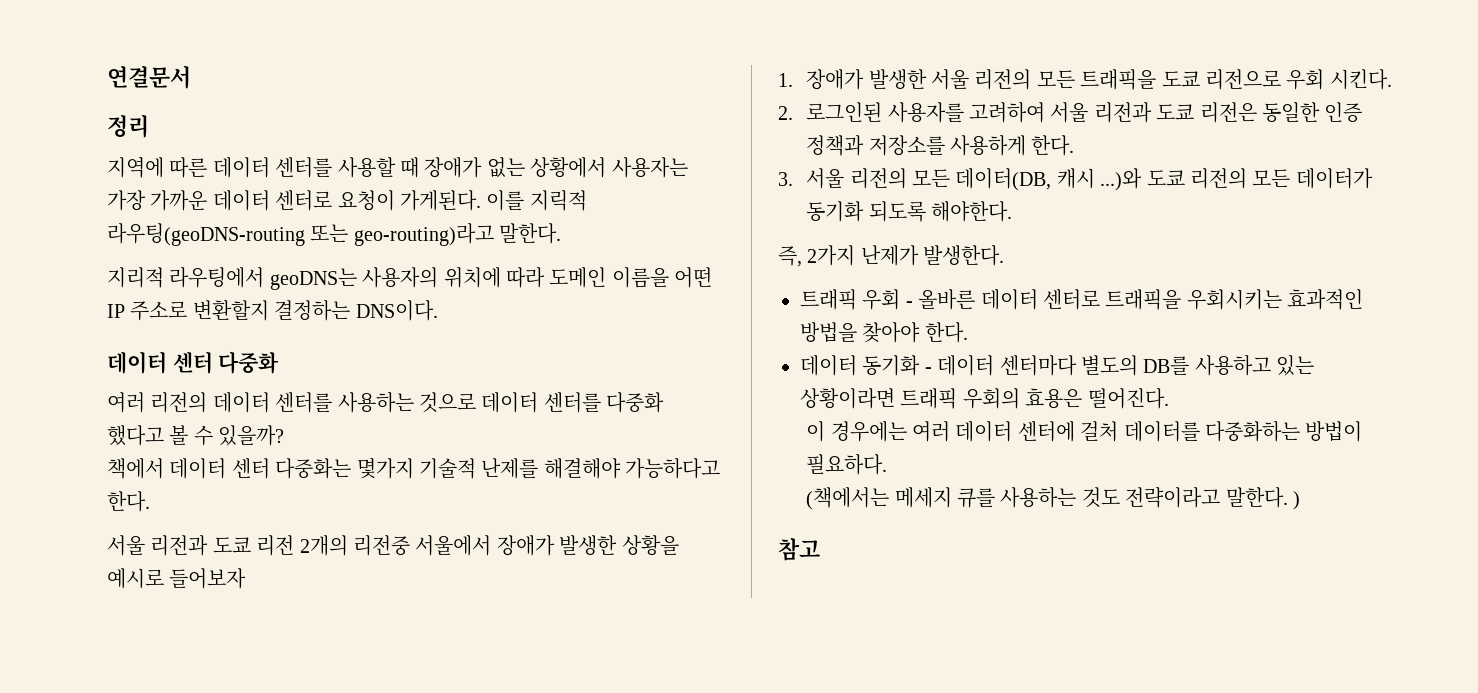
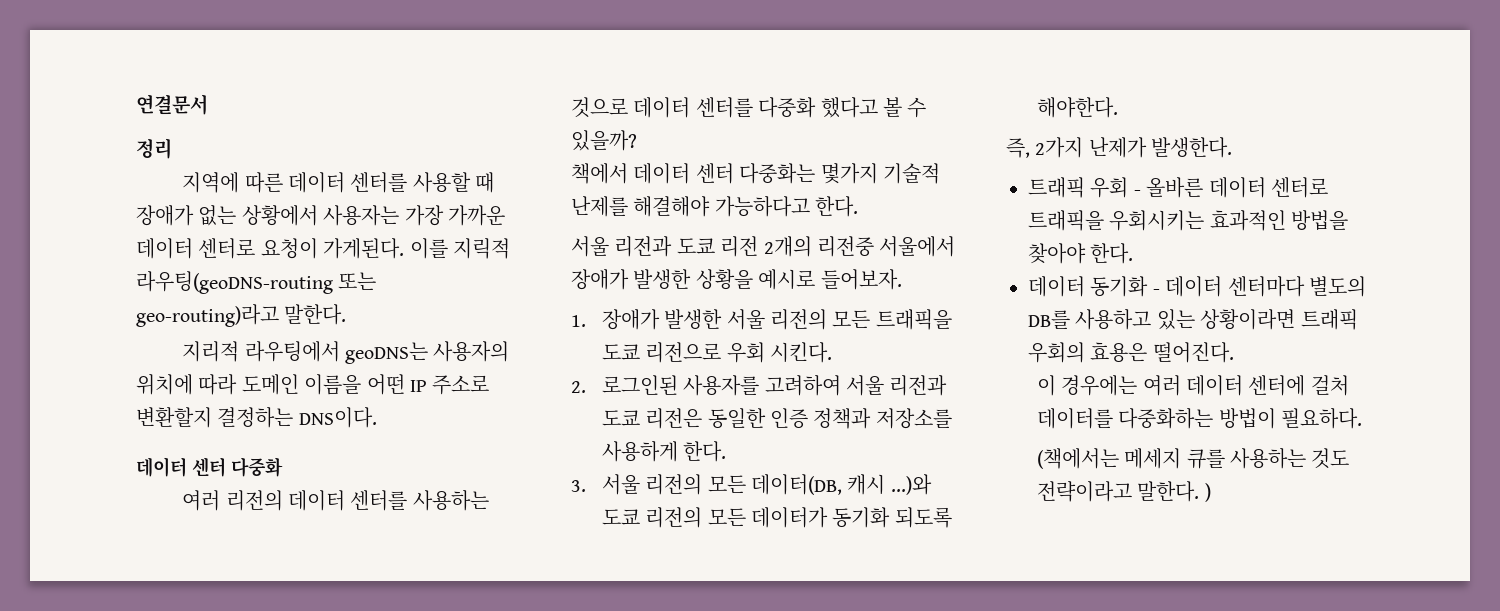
- 서울 리전과 도쿄 리전 2개의 리전중 서울에서 장애가 발생한 상황을 예시로 들어보자
+ 서울 리전과 도쿄 리전 2개의 리전중 서울에서 장애가 발생한 상황을 예시로 들어보자.
- 참고

